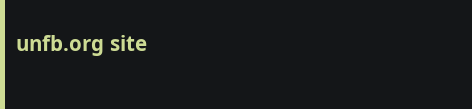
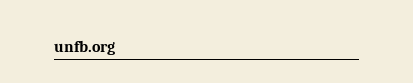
- unfb.org site
+ unfb.org

